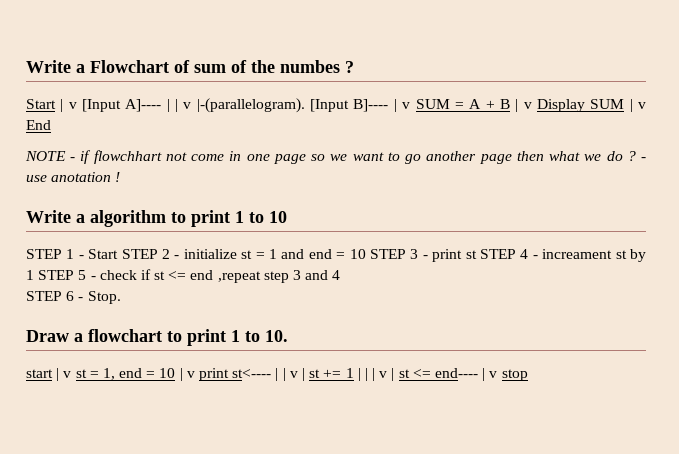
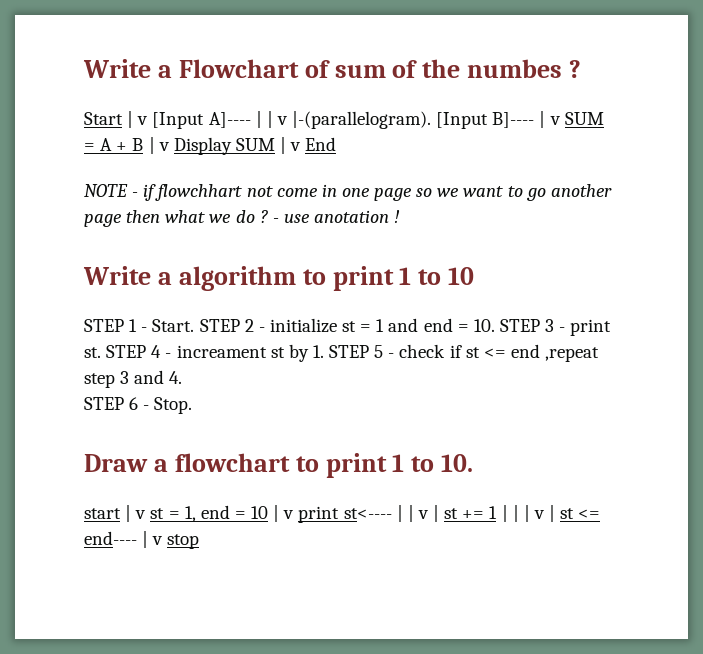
- STEP 1 - Start STEP 2 - initialize st = 1 and end = 10 STEP 3 - print st STEP 4 - increament st by 1 STEP 5 - check if st <= end ,repeat step 3 and 4
+ STEP 1 - Start. STEP 2 - initialize st = 1 and end = 10. STEP 3 - print st. STEP 4 - increament st by 1. STEP 5 - check if st <= end ,repeat step 3 and 4.

